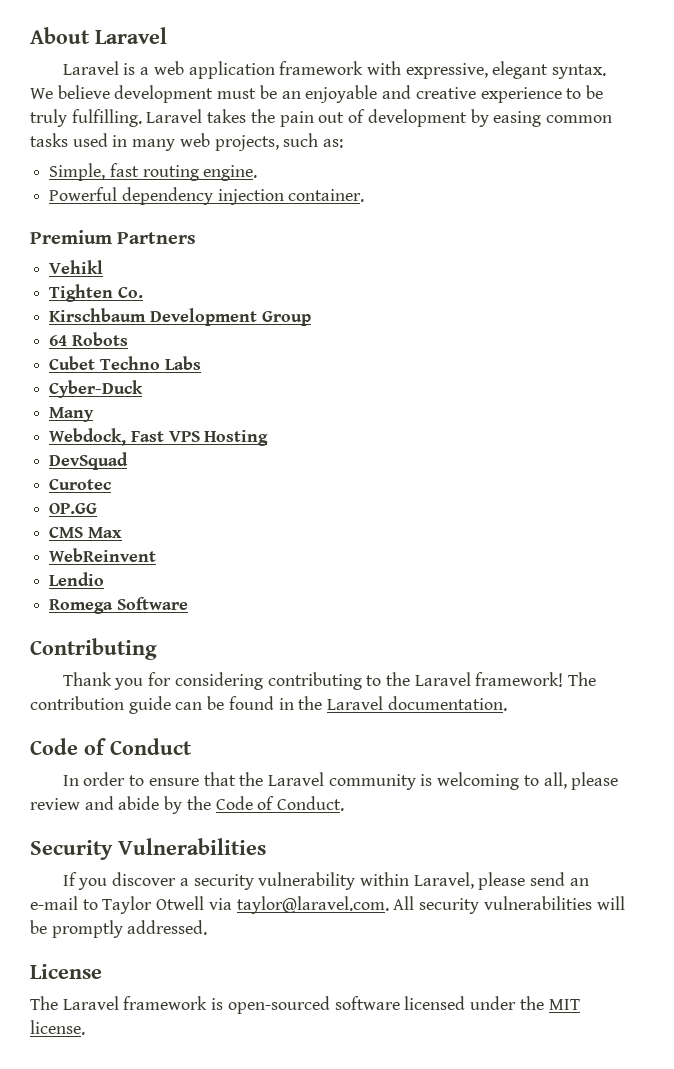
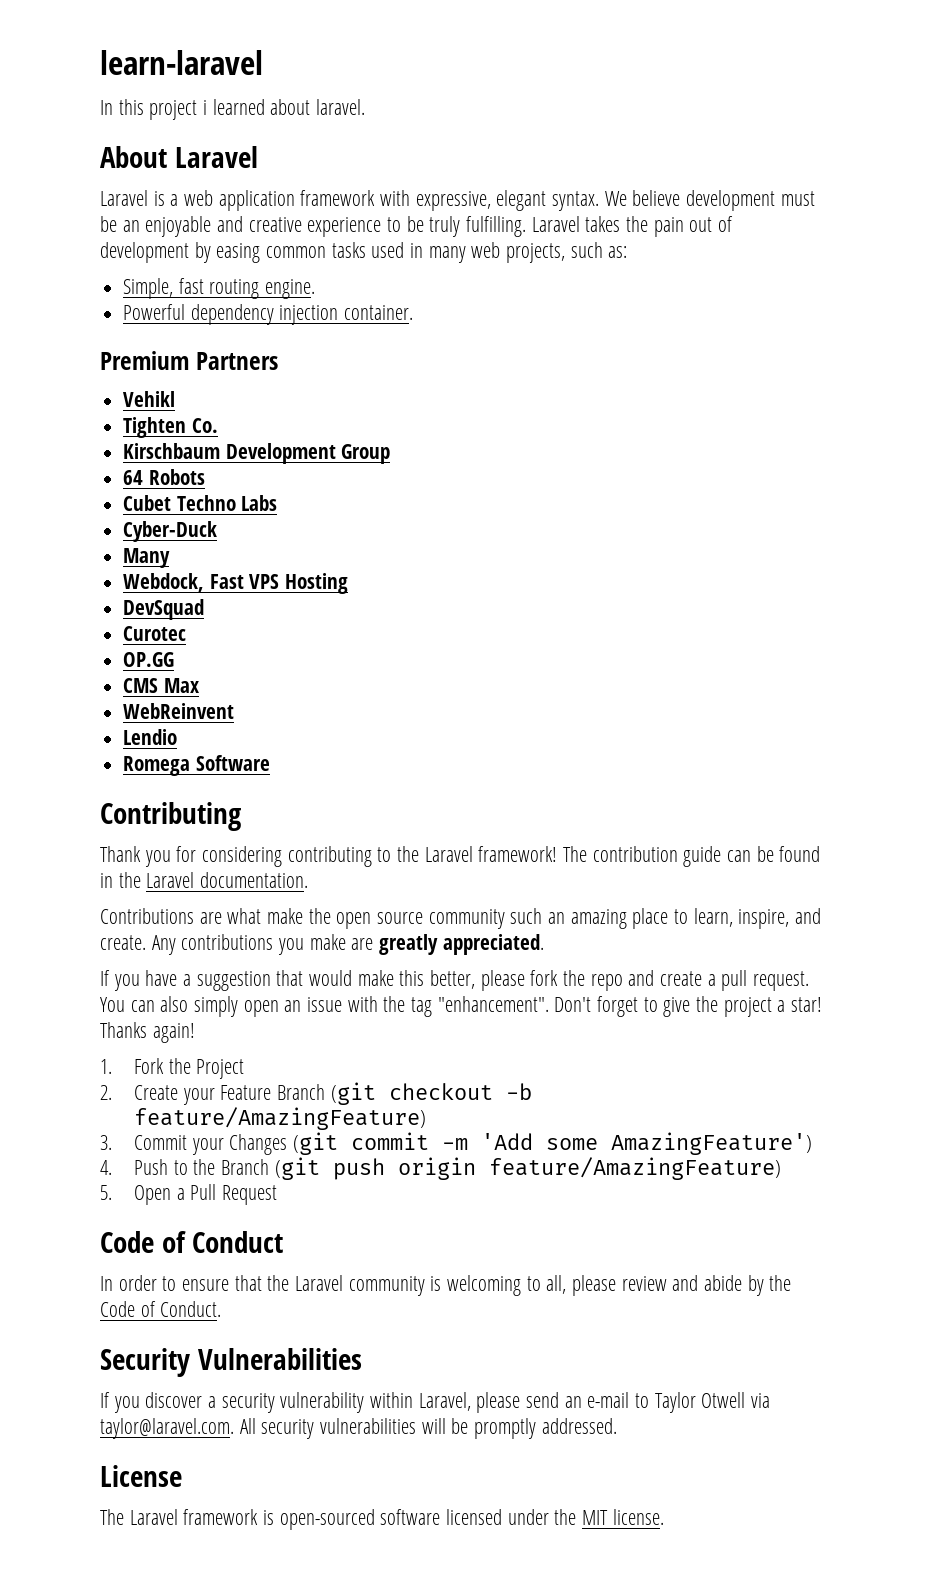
+ learn-laravel
+ In this project i learned about laravel.
+ Contributions are what make the open source community such an amazing place to learn, inspire, and create. Any contributions you make are greatly appreciated.
+ If you have a suggestion that would make this better, please fork the repo and create a pull request. You can also simply open an issue with the tag "enhancement". Don't forget to give the project a star! Thanks again!
+ 1. Fork the Project
+ 2. Create your Feature Branch (git checkout -b feature/AmazingFeature)
+ 3. Commit your Changes (git commit -m 'Add some AmazingFeature')
+ 4. Push to the Branch (git push origin feature/AmazingFeature)
+ 5. Open a Pull Request

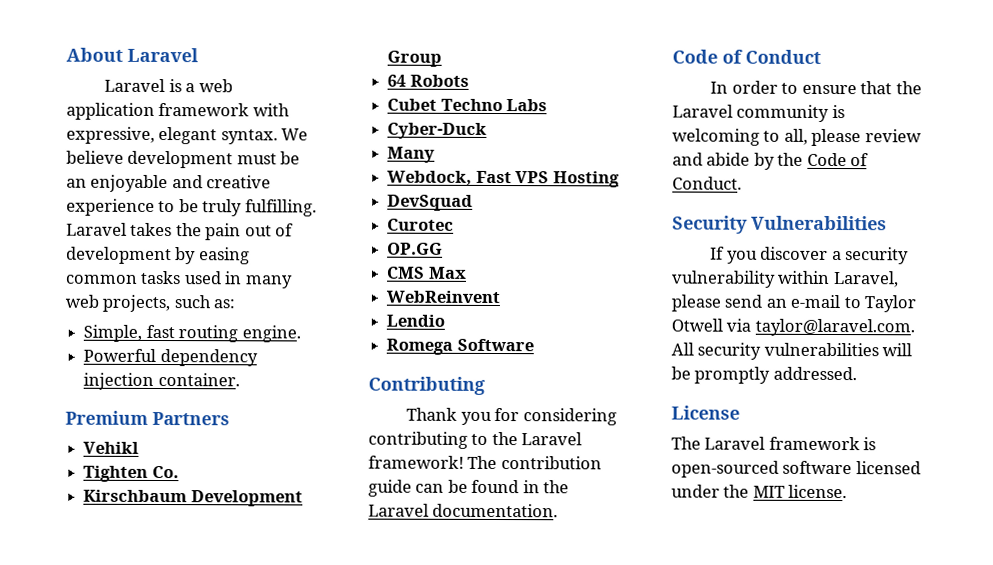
- learn-laravel
- In this project i learned about laravel.
- Contributions are what make the open source community such an amazing place to learn, inspire, and create. Any contributions you make are greatly appreciated.
- If you have a suggestion that would make this better, please fork the repo and create a pull request. You can also simply open an issue with the tag "enhancement". Don't forget to give the project a star! Thanks again!
- 1. Fork the Project
- 2. Create your Feature Branch (git checkout -b feature/AmazingFeature)
- 3. Commit your Changes (git commit -m 'Add some AmazingFeature')
- 4. Push to the Branch (git push origin feature/AmazingFeature)
- 5. Open a Pull Request

